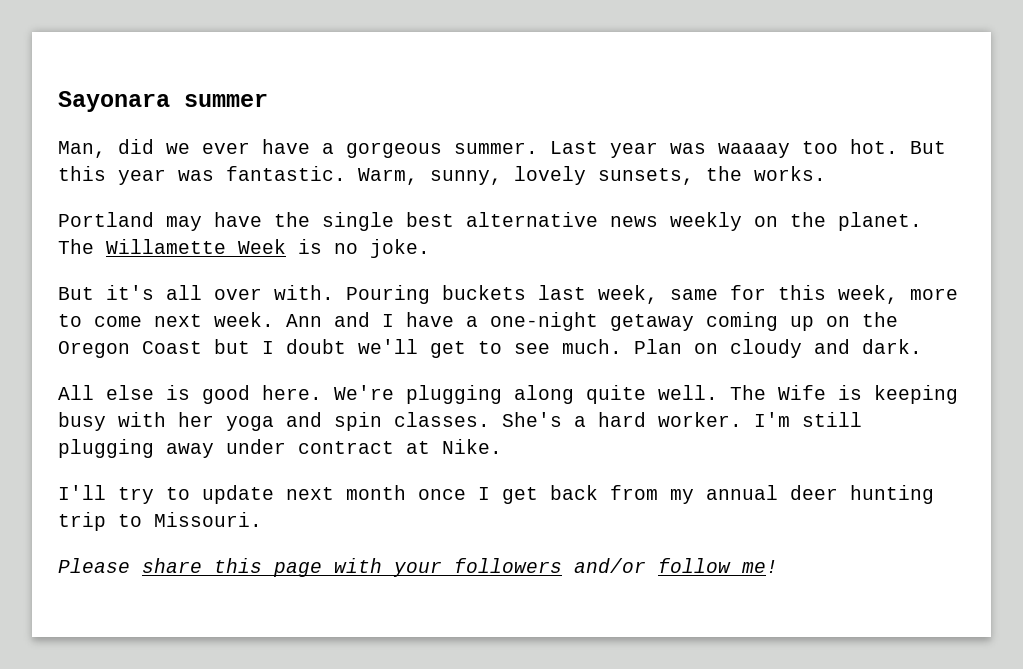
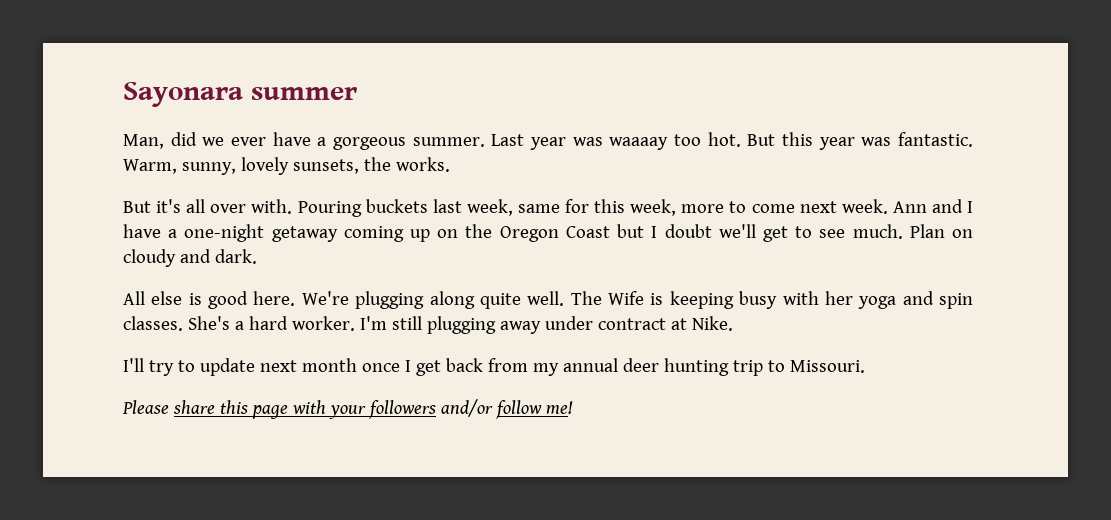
- Portland may have the single best alternative news weekly on the planet. The Willamette Week is no joke.

